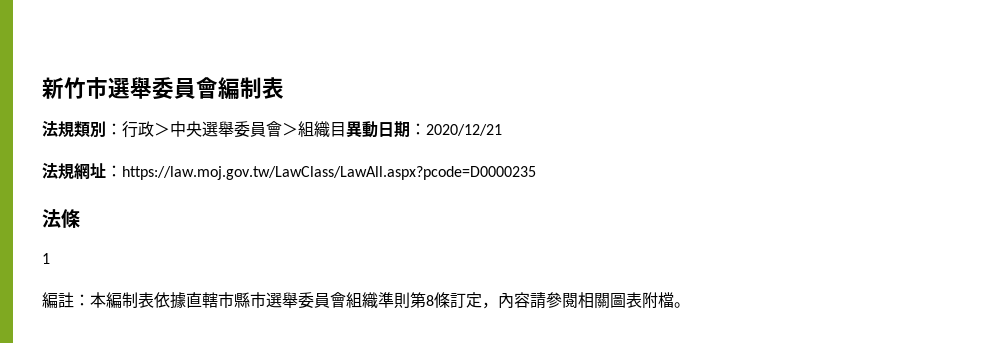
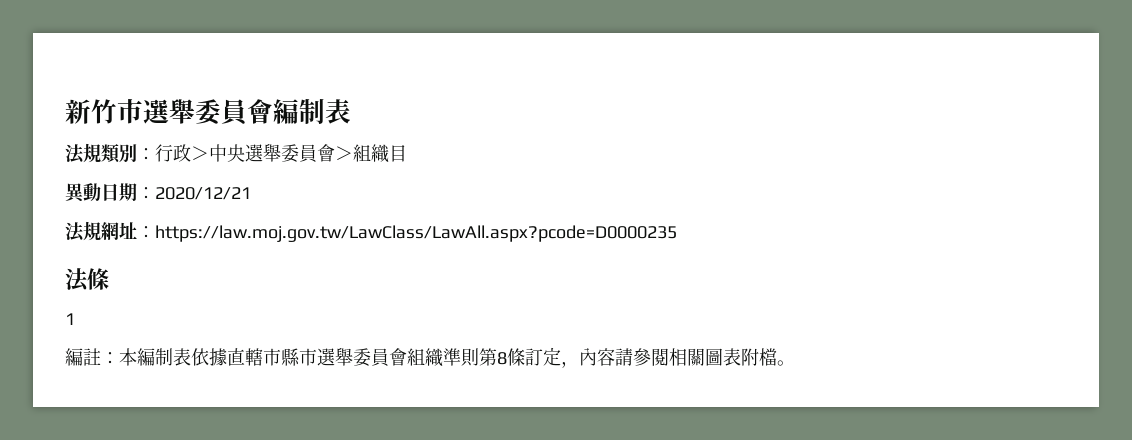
- 法規類別：行政＞中央選舉委員會＞組織目異動日期：2020/12/21
+ 法規類別：行政＞中央選舉委員會＞組織目
+ 異動日期：2020/12/21

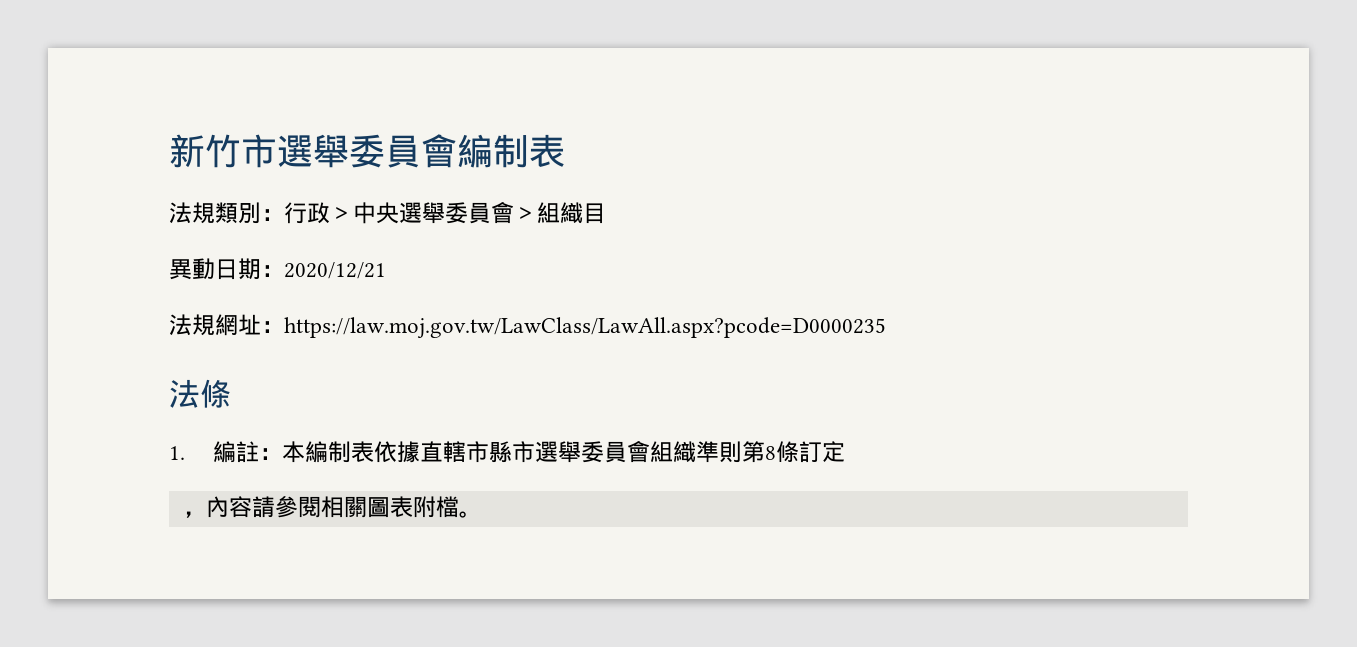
- 1
- 編註：本編制表依據直轄市縣市選舉委員會組織準則第8條訂定，內容請參閱相關圖表附檔。
+ 1.編註：本編制表依據直轄市縣市選舉委員會組織準則第8條訂定
+ ，內容請參閱相關圖表附檔。

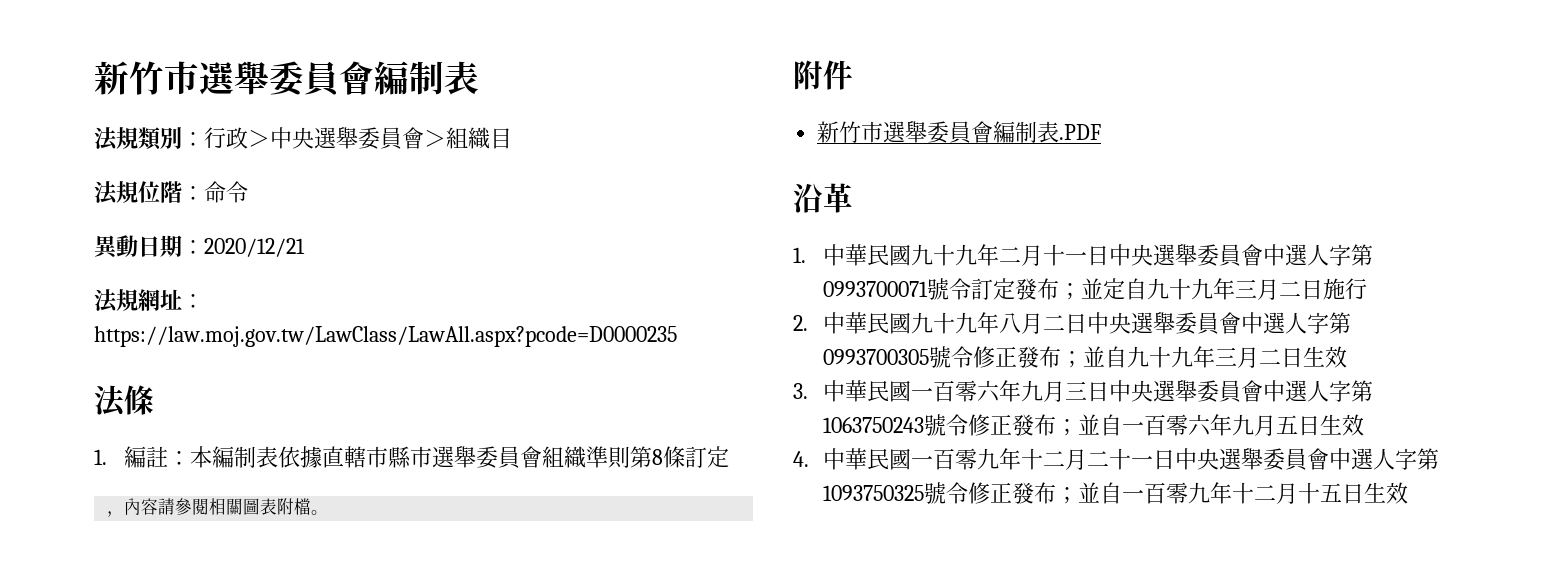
+ 法規位階：命令
+ 附件
+ 新竹市選舉委員會編制表.PDF
+ 沿革
+ 1.中華民國九十九年二月十一日中央選舉委員會中選人字第0993700071號令訂定發布；並定自九十九年三月二日施行
+ 2.中華民國九十九年八月二日中央選舉委員會中選人字第0993700305號令修正發布；並自九十九年三月二日生效
+ 3.中華民國一百零六年九月三日中央選舉委員會中選人字第1063750243號令修正發布；並自一百零六年九月五日生效
+ 4.中華民國一百零九年十二月二十一日中央選舉委員會中選人字第1093750325號令修正發布；並自一百零九年十二月十五日生效

